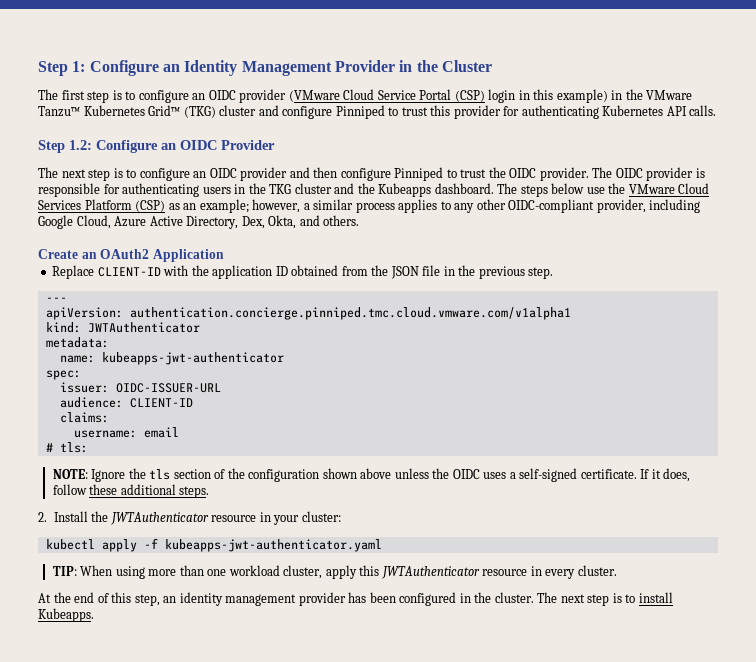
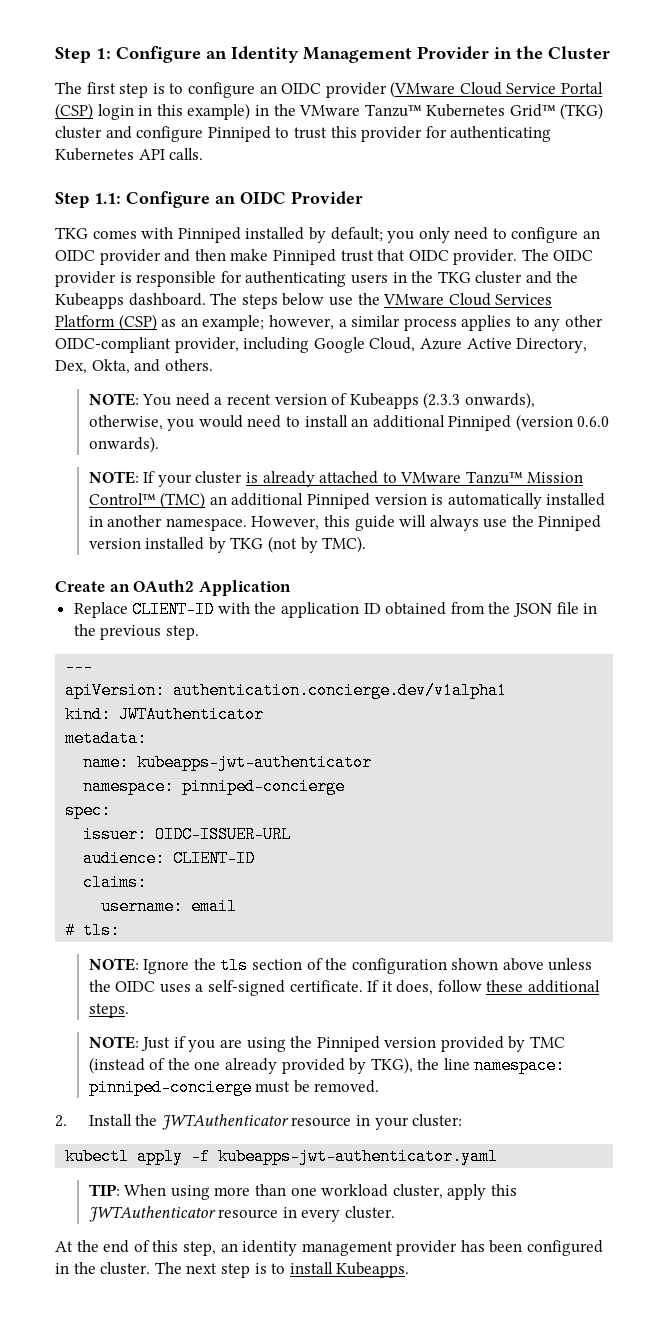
- Step 1.2: Configure an OIDC Provider
+ Step 1.1: Configure an OIDC Provider
- The next step is to configure an OIDC provider and then configure Pinniped to trust the OIDC provider.
+ TKG comes with Pinniped installed by default; you only need to configure an OIDC provider and then make Pinniped trust that OIDC provider.
+ NOTE: You need a recent version of Kubeapps (2.3.3 onwards), otherwise, you would need to install an additional Pinniped (version 0.6.0 onwards).
+ NOTE: If your cluster is already attached to VMware Tanzu™ Mission Control™ (TMC) an additional Pinniped version is automatically installed in another namespace. However, this guide will always use the Pinniped version installed by TKG (not by TMC).
- apiVersion: authentication.concierge.pinniped.tmc.cloud.vmware.com/v1alpha1
+ apiVersion: authentication.concierge.dev/v1alpha1
  name: kubeapps-jwt-authenticator
+ namespace: pinniped-concierge
+ NOTE: Just if you are using the Pinniped version provided by TMC (instead of the one already provided by TKG), the line namespace: pinniped-concierge must be removed.

